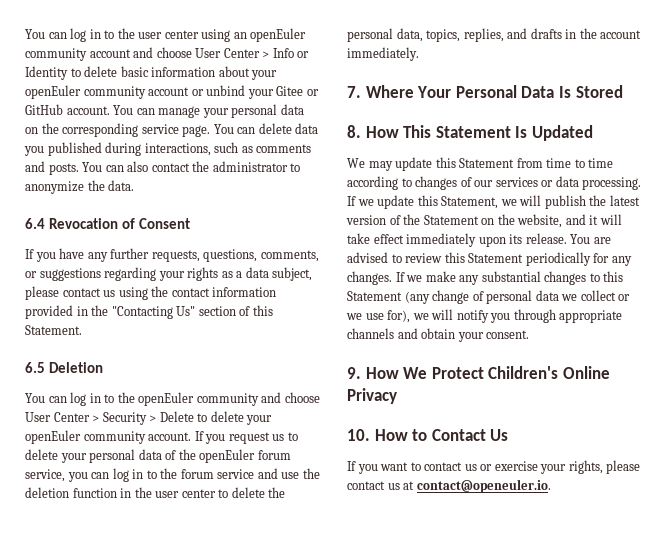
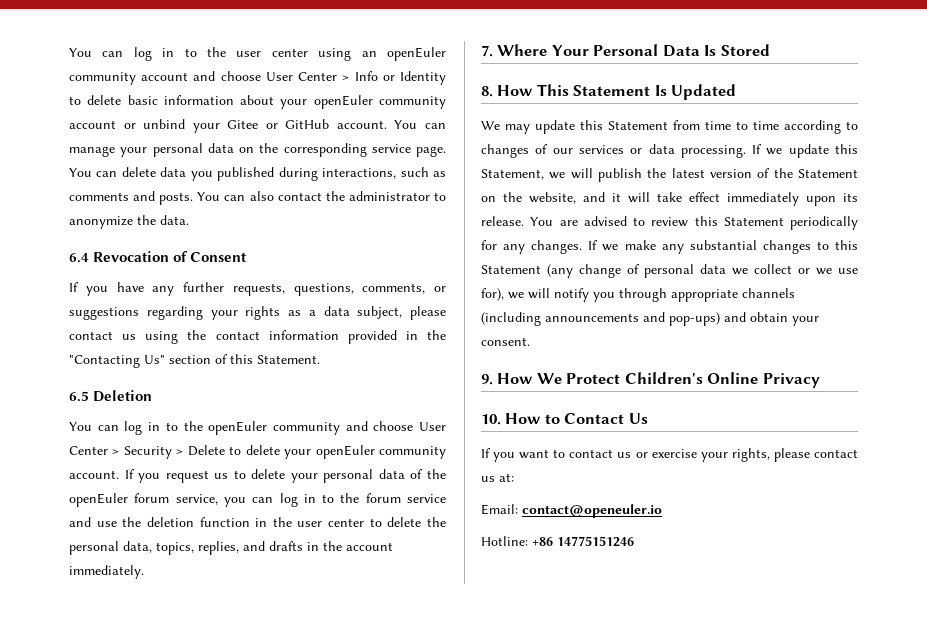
- If we make any substantial changes to this Statement (any change of personal data we collect or we use for), we will notify you through appropriate channels and obtain your consent.
+ If we make any substantial changes to this Statement (any change of personal data we collect or we use for), we will notify you through appropriate channels (including announcements and pop-ups) and obtain your consent.
- If you want to contact us or exercise your rights, please contact us at contact@openeuler.io.
+ If you want to contact us or exercise your rights, please contact us at:
+ Email: contact@openeuler.io
+ Hotline: +86 14775151246

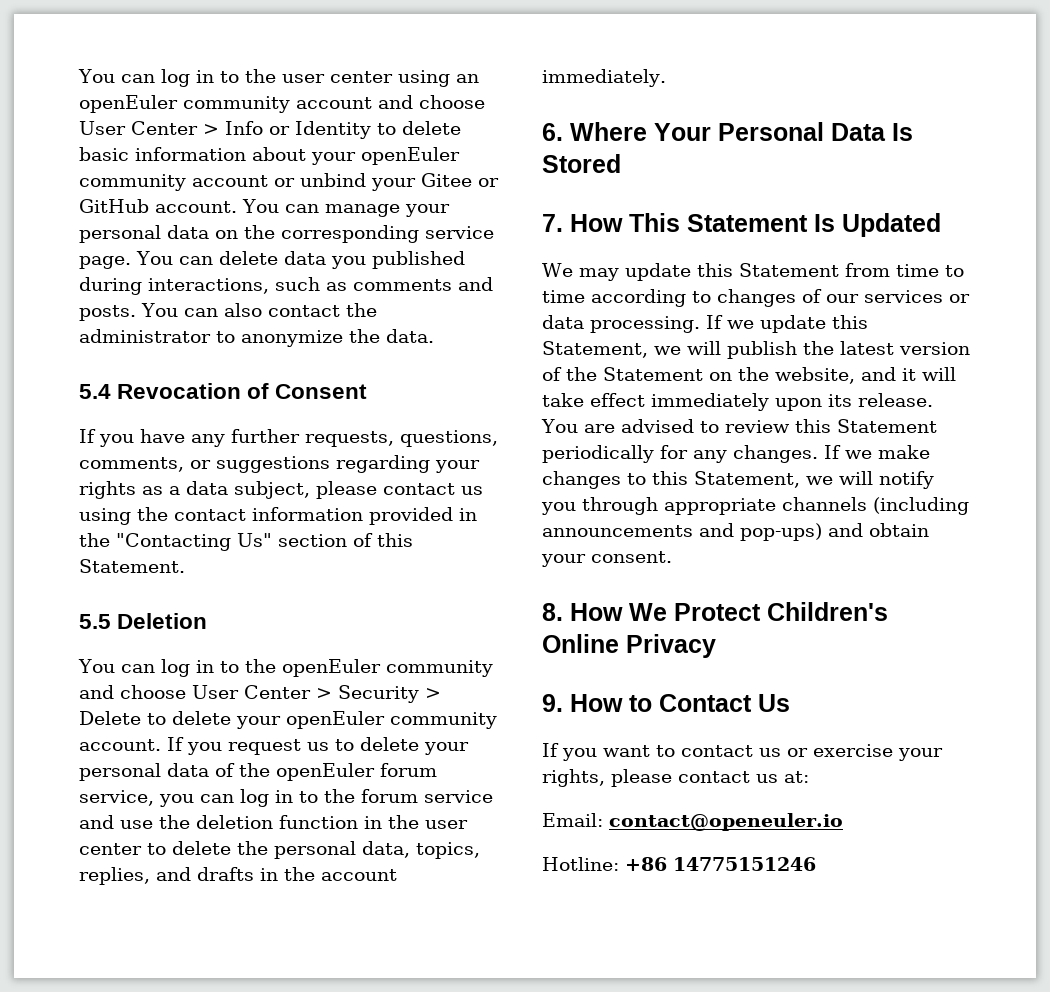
- 6.4 Revocation of Consent
+ 5.4 Revocation of Consent
- 6.5 Deletion
+ 5.5 Deletion
- 7. Where Your Personal Data Is Stored
+ 6. Where Your Personal Data Is Stored
- 8. How This Statement Is Updated
+ 7. How This Statement Is Updated
- If we make any substantial changes to this Statement (any change of personal data we collect or we use for), we will notify you through appropriate channels (including announcements and pop-ups) and obtain your consent.
+ If we make changes to this Statement, we will notify you through appropriate channels (including announcements and pop-ups) and obtain your consent.
- 9. How We Protect Children's Online Privacy
+ 8. How We Protect Children's Online Privacy
- 10. How to Contact Us
+ 9. How to Contact Us

